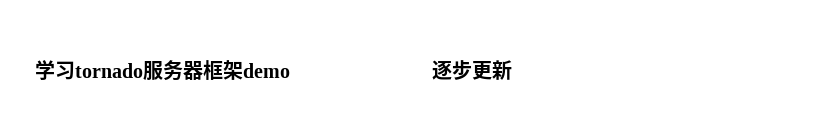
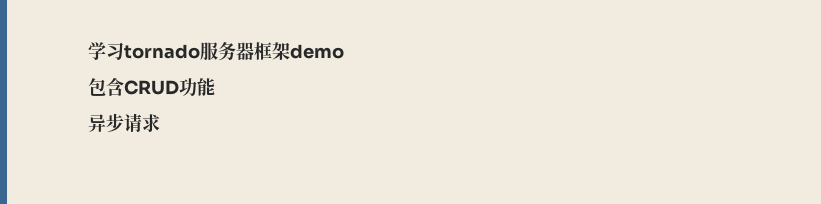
- 逐步更新
+ 包含CRUD功能
+ 异步请求

